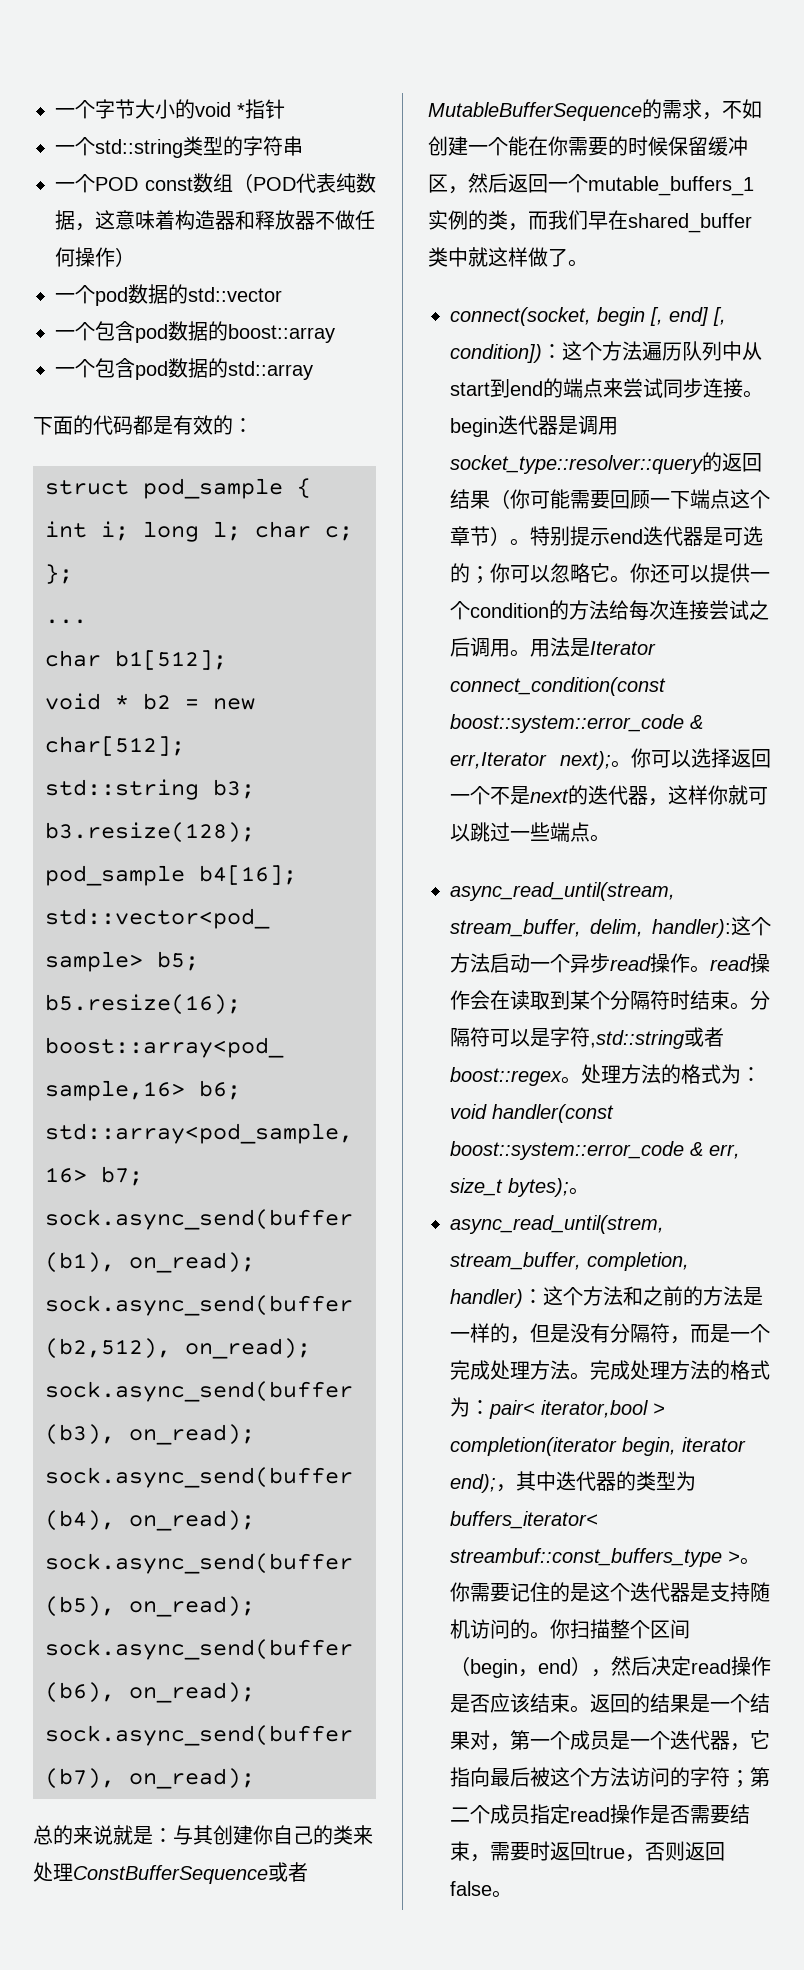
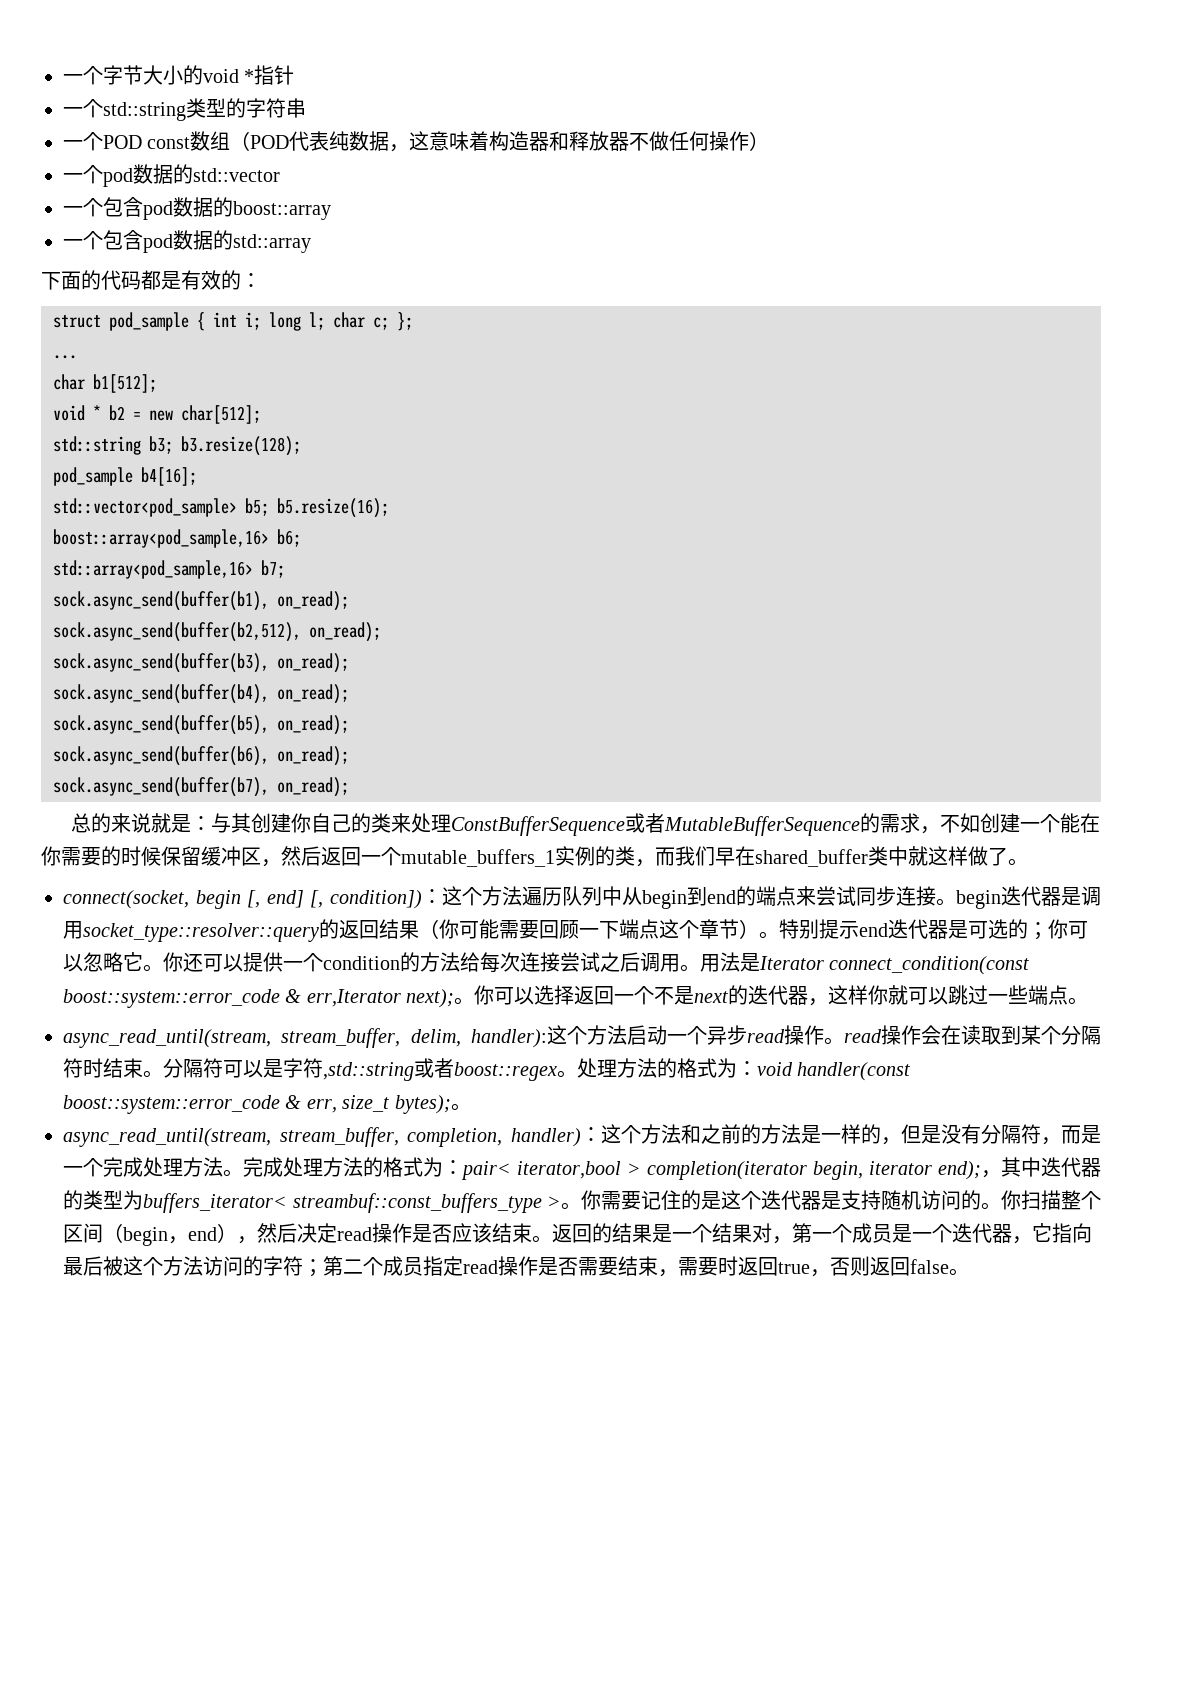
- connect(socket, begin [, end] [, condition])：这个方法遍历队列中从start到end的端点来尝试同步连接。begin迭代器是调用socket_type::resolver::query的返回结果（你可能需要回顾一下端点这个章节）。
+ connect(socket, begin [, end] [, condition])：这个方法遍历队列中从begin到end的端点来尝试同步连接。begin迭代器是调用socket_type::resolver::query的返回结果（你可能需要回顾一下端点这个章节）。
- async_read_until(strem, stream_buffer, completion, handler)：这个方法和之前的方法是一样的，但是没有分隔符，而是一个完成处理方法。
+ async_read_until(stream, stream_buffer, completion, handler)：这个方法和之前的方法是一样的，但是没有分隔符，而是一个完成处理方法。

